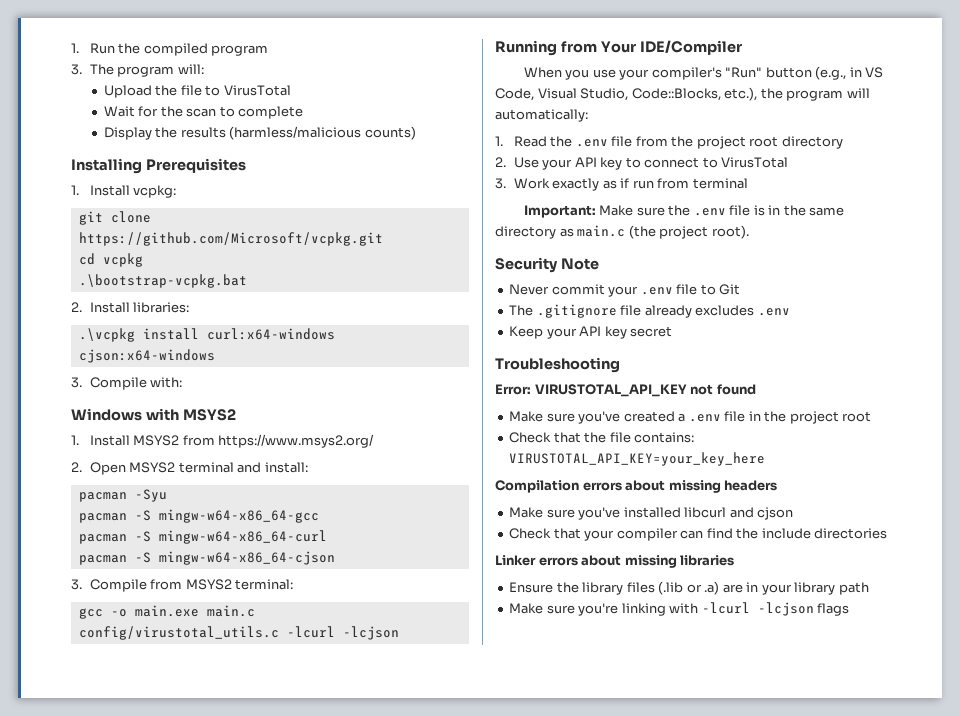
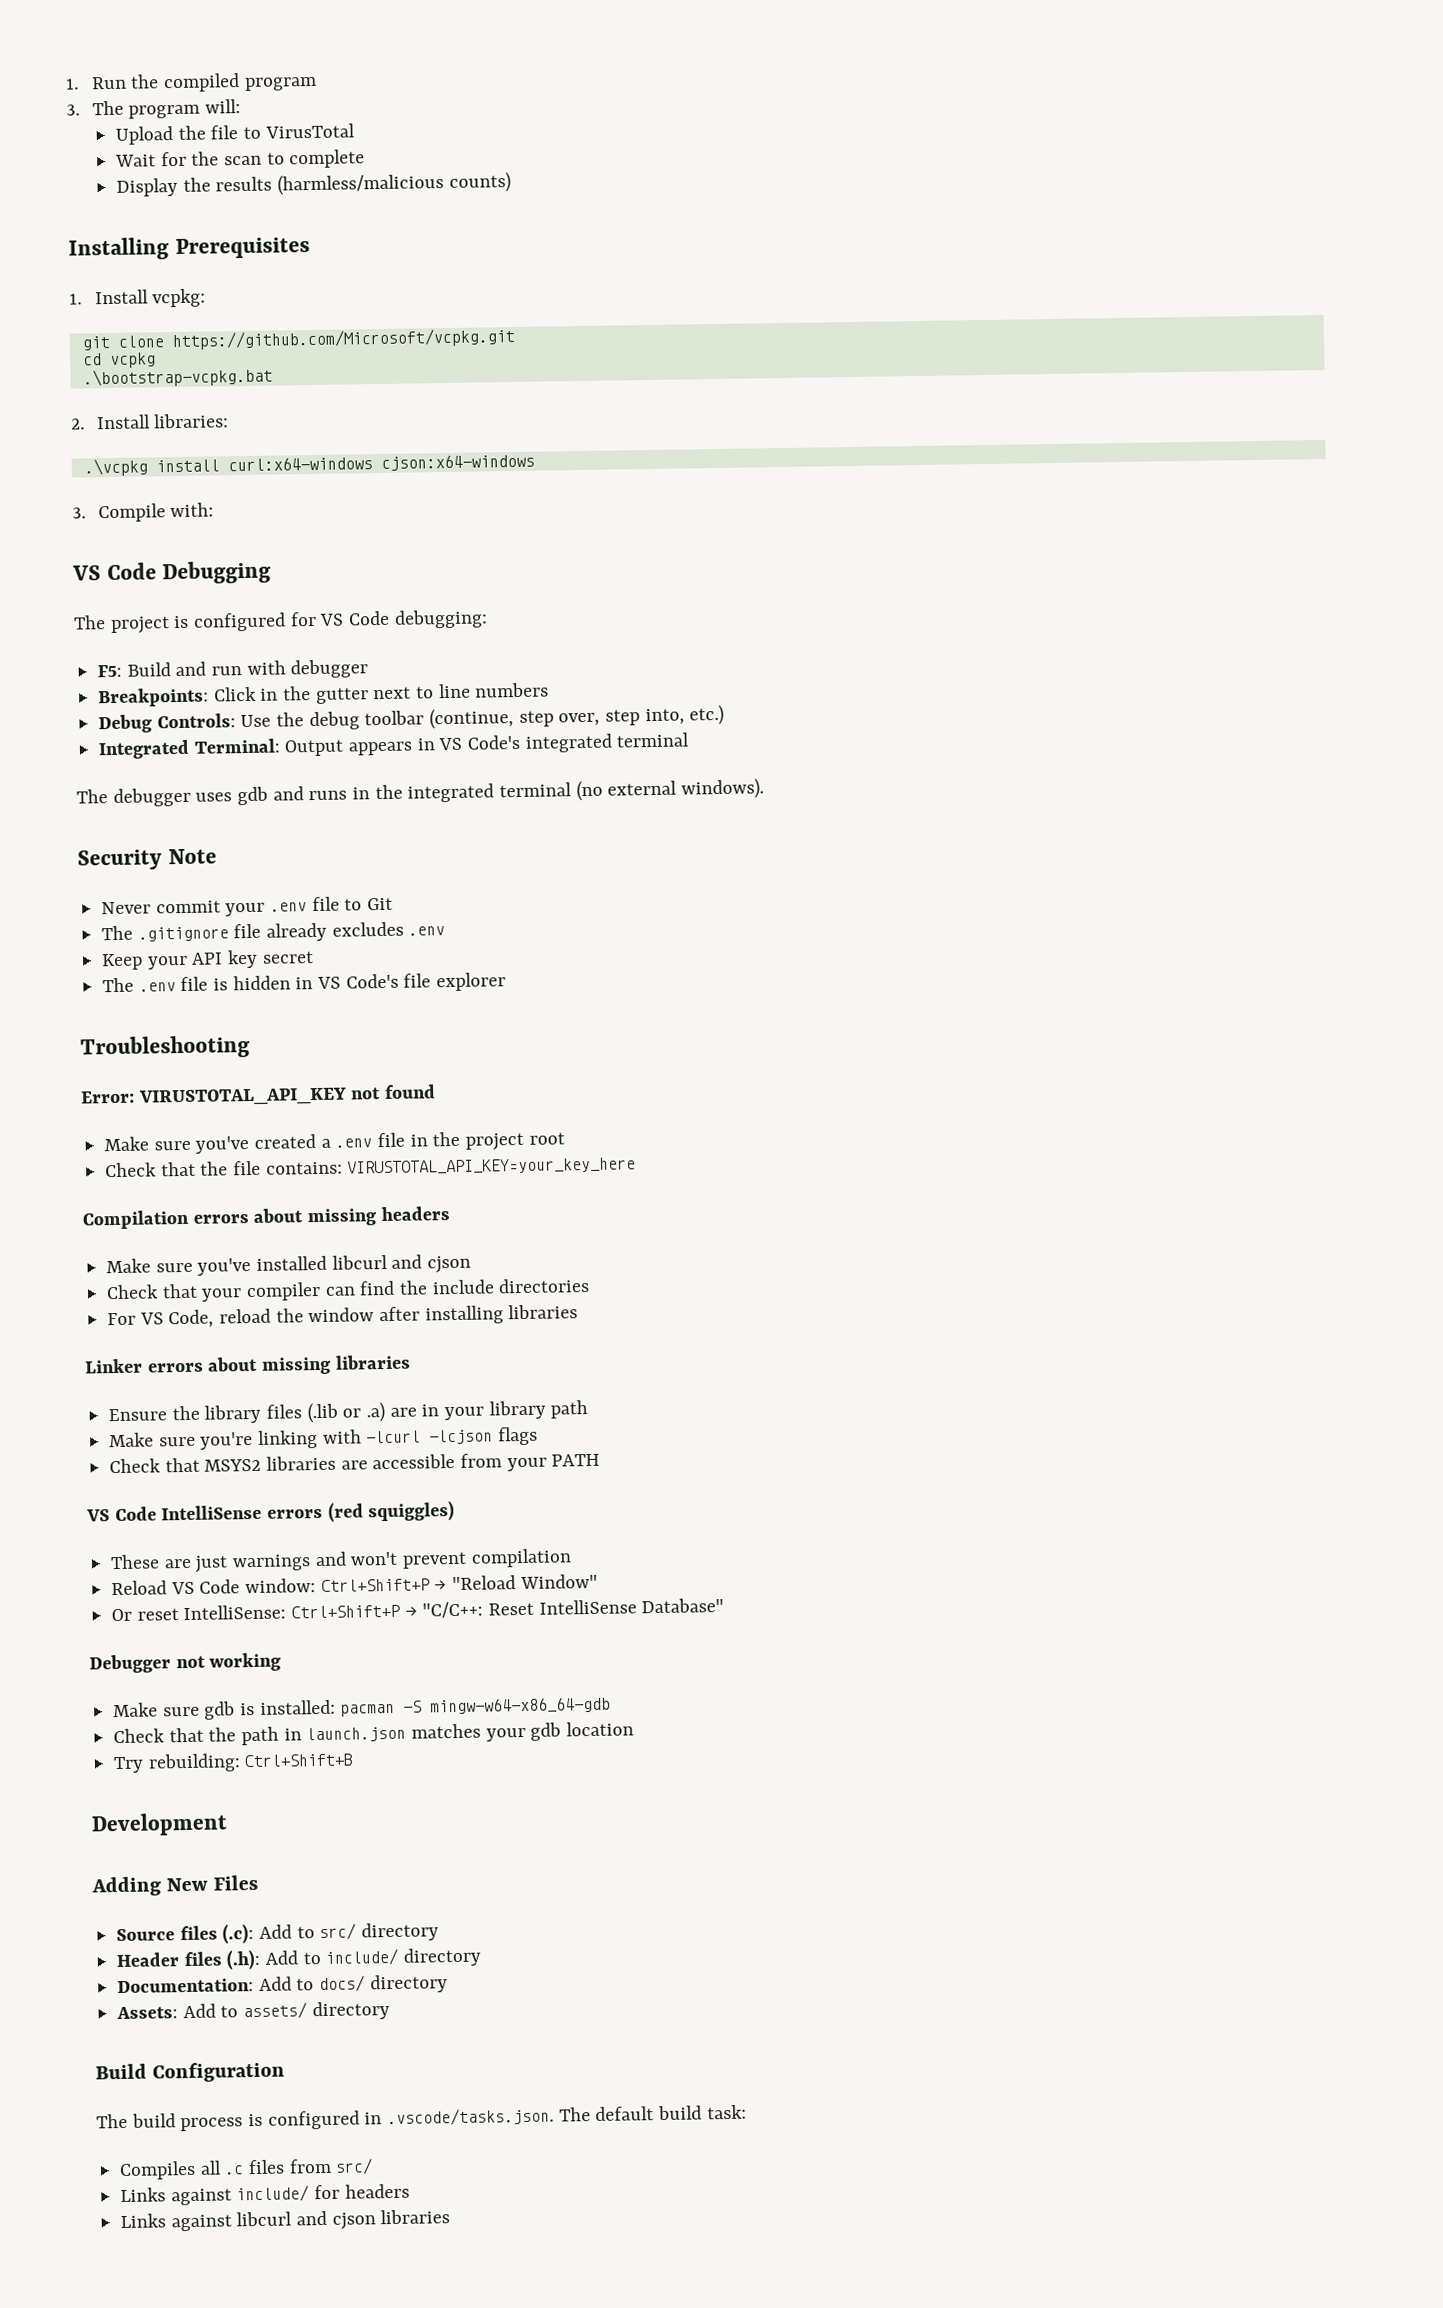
- Windows with MSYS2
- 1. Install MSYS2 from https://www.msys2.org/
- 2. Open MSYS2 terminal and install:
- pacman -Syu
- pacman -S mingw-w64-x86_64-gcc
- pacman -S mingw-w64-x86_64-curl
- pacman -S mingw-w64-x86_64-cjson
- 3. Compile from MSYS2 terminal:
- gcc -o main.exe main.c config/virustotal_utils.c -lcurl -lcjson
- Running from Your IDE/Compiler
- When you use your compiler's "Run" button (e.g., in VS Code, Visual Studio, Code::Blocks, etc.), the program will automatically:
- 1. Read the .env file from the project root directory
- 2. Use your API key to connect to VirusTotal
- 3. Work exactly as if run from terminal
- Important: Make sure the .env file is in the same directory as main.c (the project root).
+ VS Code Debugging
+ The project is configured for VS Code debugging:
+ F5: Build and run with debugger
+ Breakpoints: Click in the gutter next to line numbers
+ Debug Controls: Use the debug toolbar (continue, step over, step into, etc.)
+ Integrated Terminal: Output appears in VS Code's integrated terminal
+ The debugger uses gdb and runs in the integrated terminal (no external windows).
+ The .env file is hidden in VS Code's file explorer
+ For VS Code, reload the window after installing libraries
+ Check that MSYS2 libraries are accessible from your PATH
+ VS Code IntelliSense errors (red squiggles)
+ These are just warnings and won't prevent compilation
+ Reload VS Code window: Ctrl+Shift+P → "Reload Window"
+ Or reset IntelliSense: Ctrl+Shift+P → "C/C++: Reset IntelliSense Database"
+ Debugger not working
+ Make sure gdb is installed: pacman -S mingw-w64-x86_64-gdb
+ Check that the path in launch.json matches your gdb location
+ Try rebuilding: Ctrl+Shift+B
+ Development
+ Adding New Files
+ Source files (.c): Add to src/ directory
+ Header files (.h): Add to include/ directory
+ Documentation: Add to docs/ directory
+ Assets: Add to assets/ directory
+ Build Configuration
+ The build process is configured in .vscode/tasks.json. The default build task:
+ Compiles all .c files from src/
+ Links against include/ for headers
+ Links against libcurl and cjson libraries

